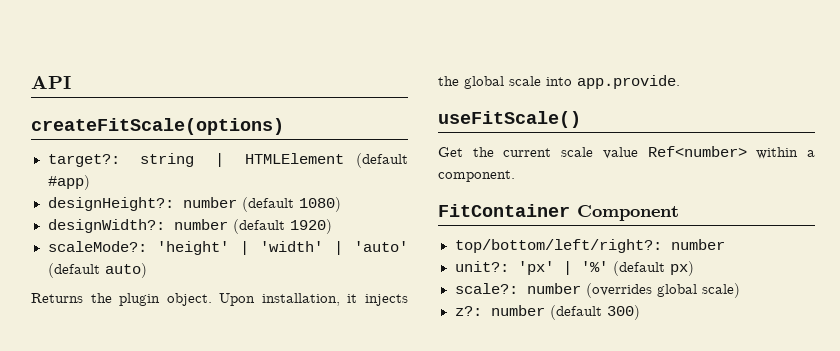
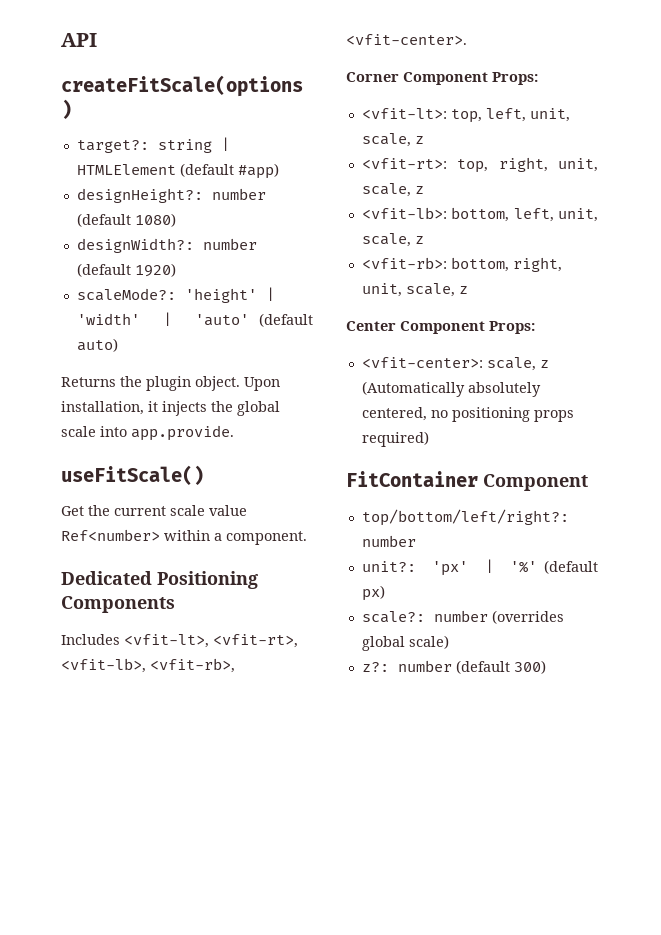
+ Dedicated Positioning Components
+ Includes <vfit-lt>, <vfit-rt>, <vfit-lb>, <vfit-rb>, <vfit-center>.
+ Corner Component Props:
+ <vfit-lt>: top, left, unit, scale, z
+ <vfit-rt>: top, right, unit, scale, z
+ <vfit-lb>: bottom, left, unit, scale, z
+ <vfit-rb>: bottom, right, unit, scale, z
+ Center Component Props:
+ <vfit-center>: scale, z (Automatically absolutely centered, no positioning props required)

